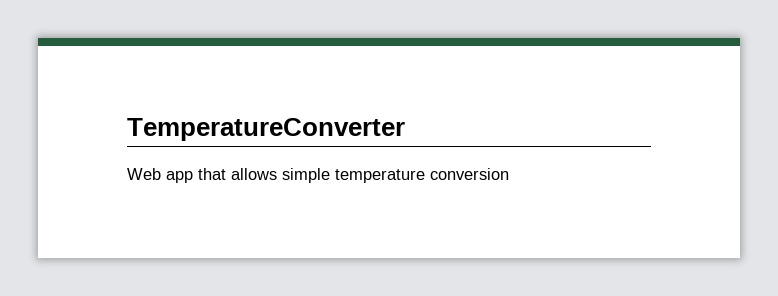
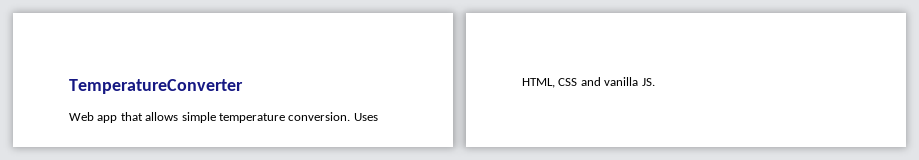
- Web app that allows simple temperature conversion
+ Web app that allows simple temperature conversion. Uses HTML, CSS and vanilla JS.

